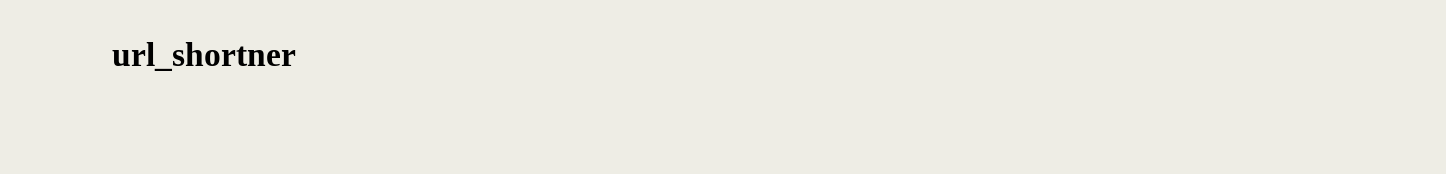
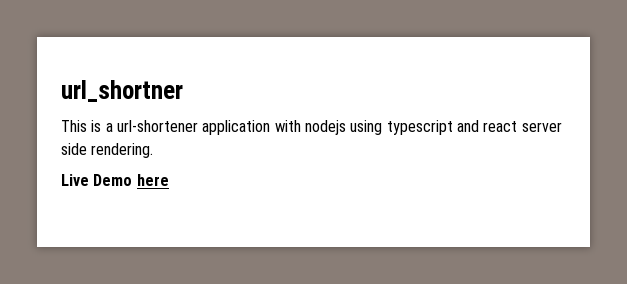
+ This is a url-shortener application with nodejs using typescript and react server side rendering.
+ Live Demo here

